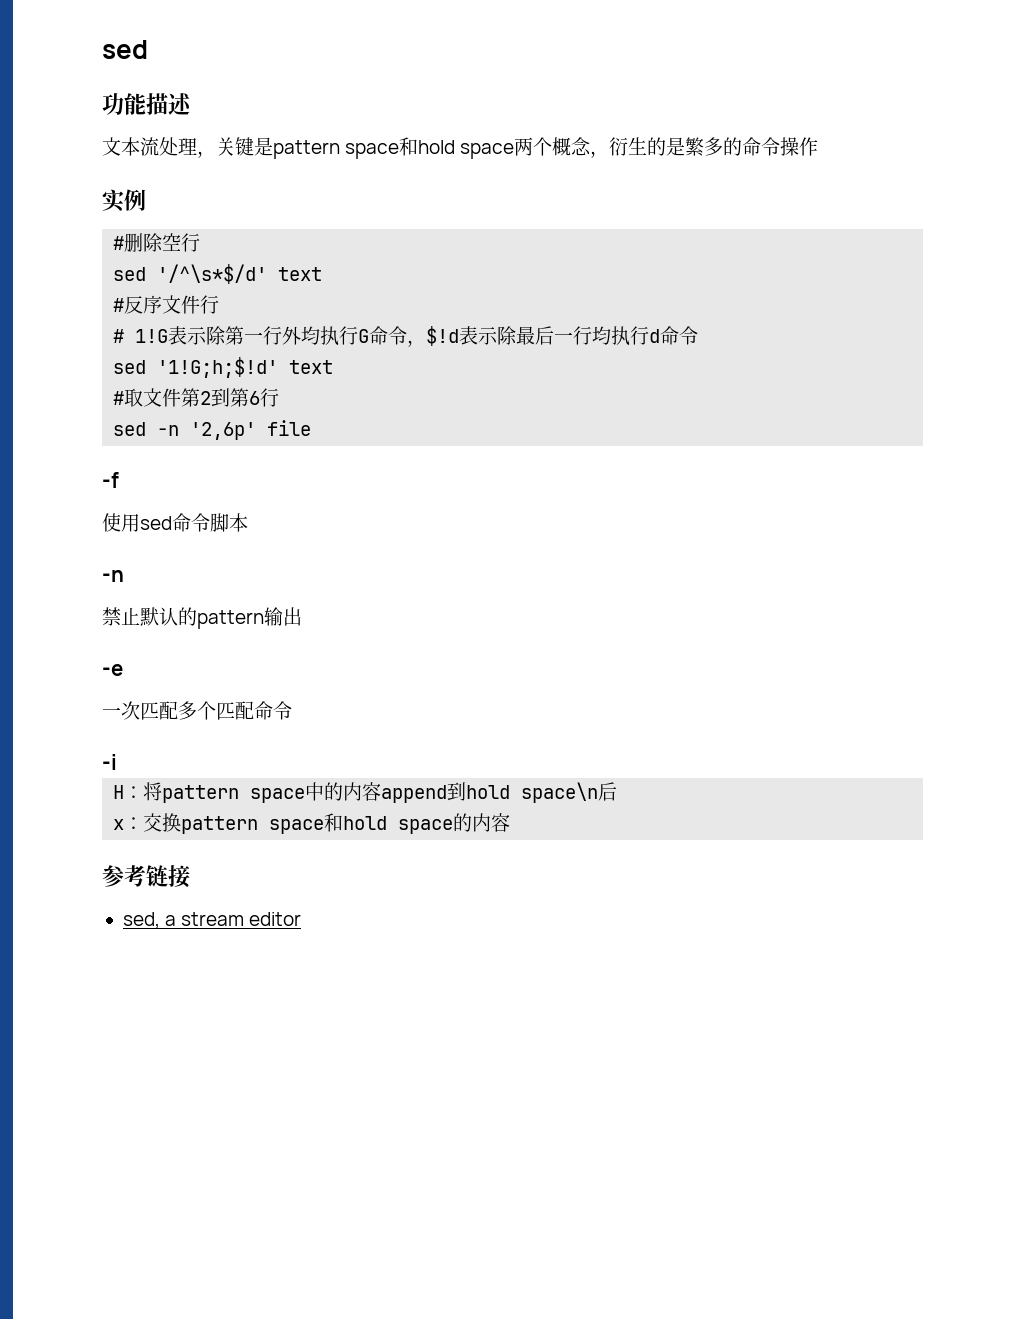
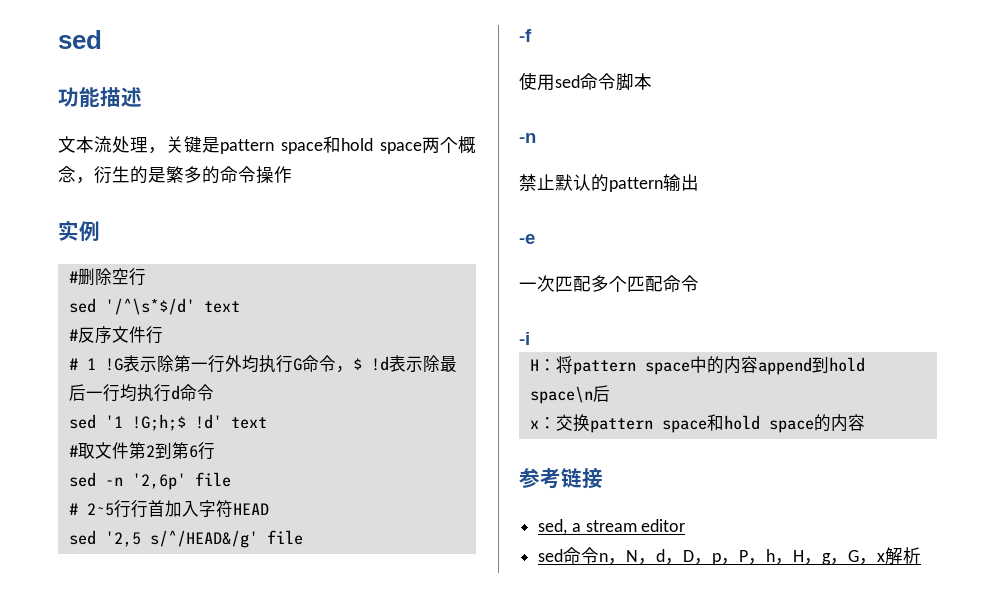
- # 1!G表示除第一行外均执行G命令，$!d表示除最后一行均执行d命令
+ # 1 !G表示除第一行外均执行G命令，$ !d表示除最后一行均执行d命令
- sed '1!G;h;$!d' text
+ sed '1 !G;h;$ !d' text
+ # 2~5行行首加入字符HEAD
+ sed '2,5 s/^/HEAD&/g' file
+ sed命令n，N，d，D，p，P，h，H，g，G，x解析

